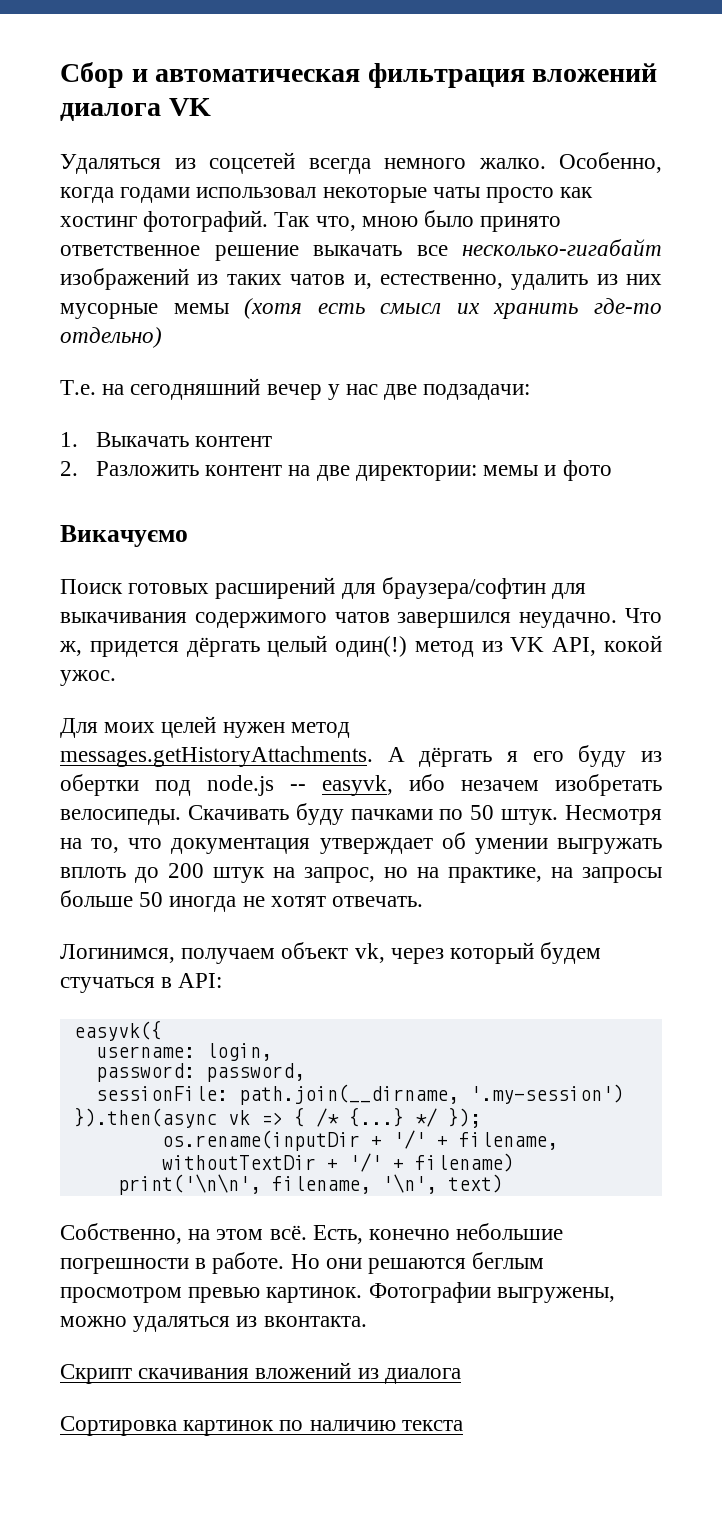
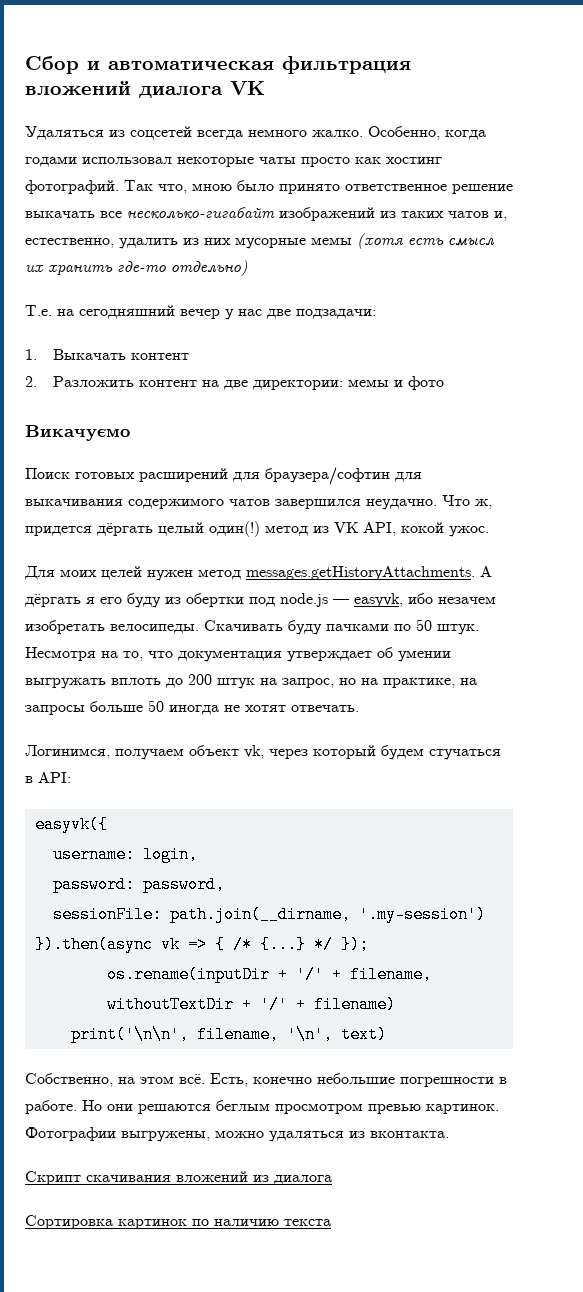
- Для моих целей нужен метод messages.getHistoryAttachments. А дёргать я его буду из обертки под node.js -- easyvk, ибо незачем изобретать велосипеды.
+ Для моих целей нужен метод messages.getHistoryAttachments. А дёргать я его буду из обертки под node.js — easyvk, ибо незачем изобретать велосипеды.

